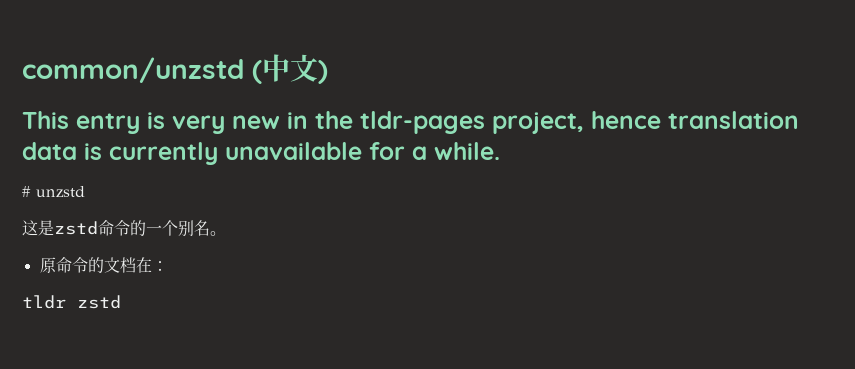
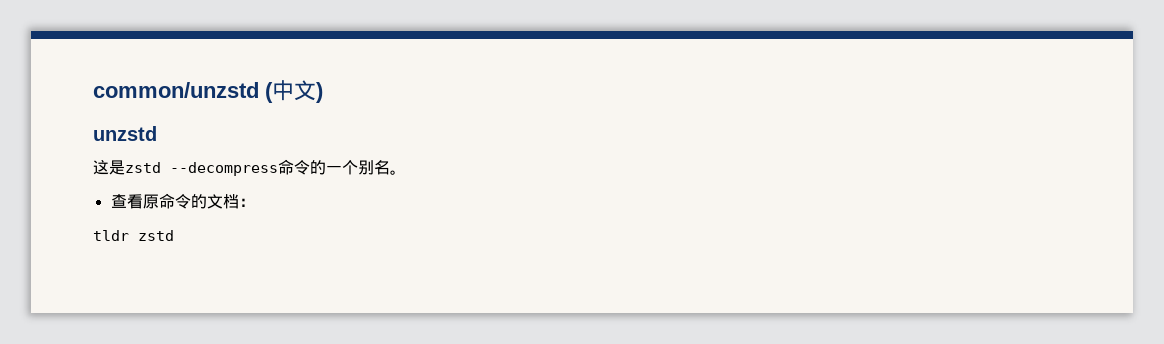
- This entry is very new in the tldr-pages project, hence translation data is currently unavailable for a while.
- # unzstd
+ unzstd
- 这是zstd命令的一个别名。
+ 这是zstd --decompress命令的一个别名。
- 原命令的文档在：
+ 查看原命令的文档：

